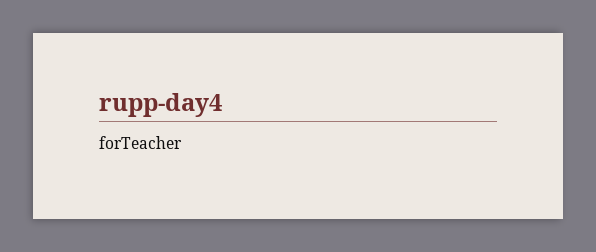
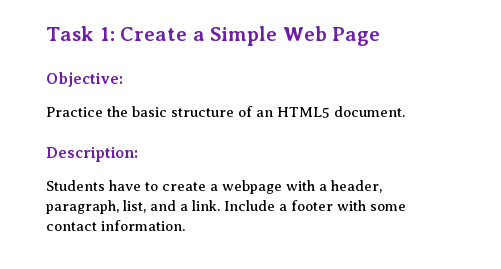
- rupp-day4
- forTeacher
+ Task 1: Create a Simple Web Page
+ Objective:
+ Practice the basic structure of an HTML5 document.
+ Description:
+ Students have to create a webpage with a header, paragraph, list, and a link. Include a footer with some contact information.

